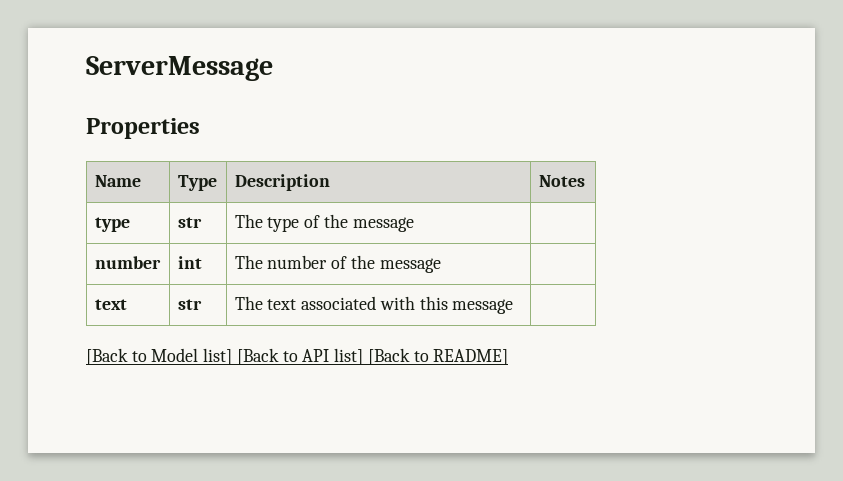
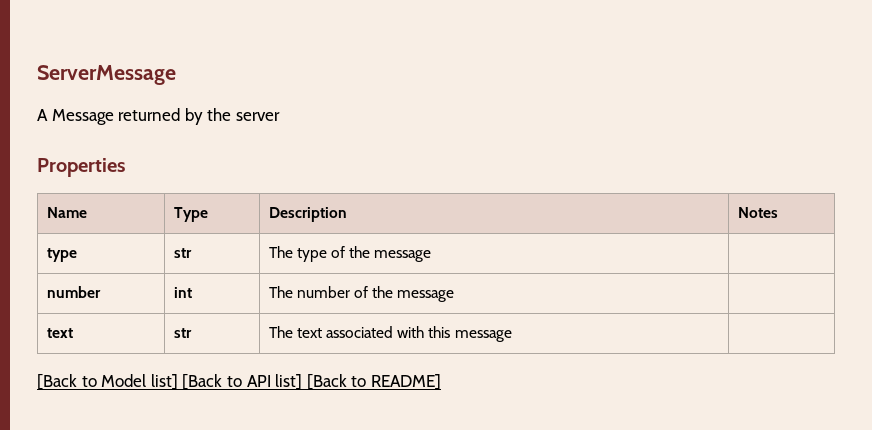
+ A Message returned by the server

